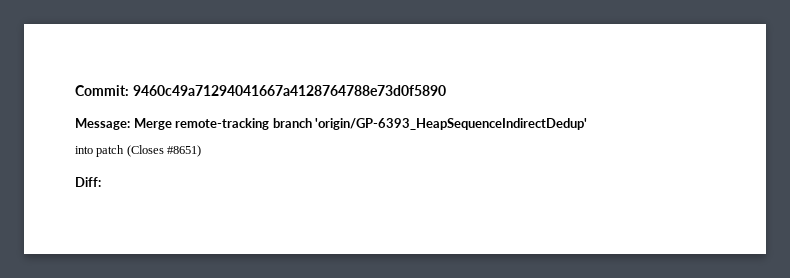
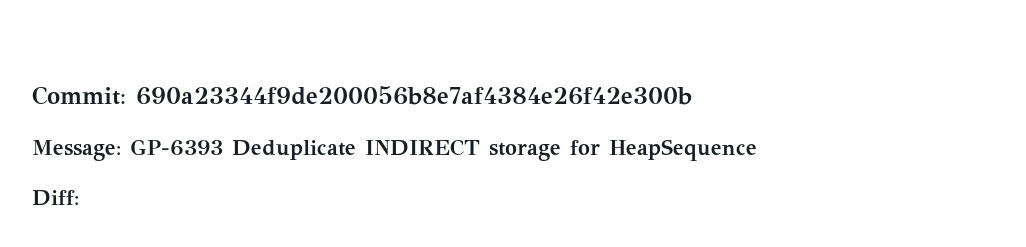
- Commit: 9460c49a71294041667a4128764788e73d0f5890
+ Commit: 690a23344f9de200056b8e7af4384e26f42e300b
- Message: Merge remote-tracking branch 'origin/GP-6393_HeapSequenceIndirectDedup'
- into patch (Closes #8651)
+ Message: GP-6393 Deduplicate INDIRECT storage for HeapSequence

